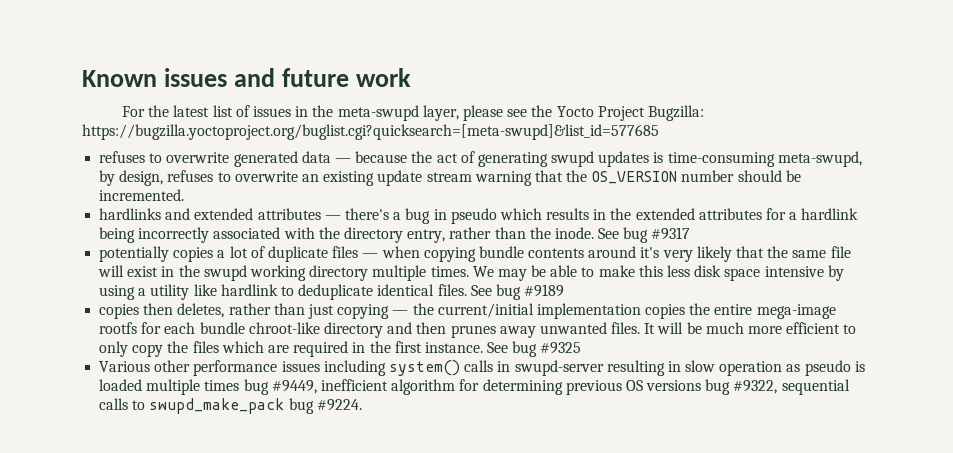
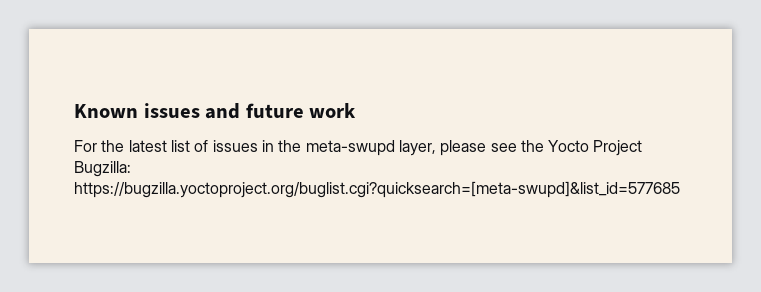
- refuses to overwrite generated data — because the act of generating swupd updates is time-consuming meta-swupd, by design, refuses to overwrite an existing update stream warning that the OS_VERSION number should be incremented.
- hardlinks and extended attributes — there's a bug in pseudo which results in the extended attributes for a hardlink being incorrectly associated with the directory entry, rather than the inode. See bug #9317
- potentially copies a lot of duplicate files — when copying bundle contents around it's very likely that the same file will exist in the swupd working directory multiple times. We may be able to make this less disk space intensive by using a utility like hardlink to deduplicate identical files. See bug #9189
- copies then deletes, rather than just copying — the current/initial implementation copies the entire mega-image rootfs for each bundle chroot-like directory and then prunes away unwanted files. It will be much more efficient to only copy the files which are required in the first instance. See bug #9325
- Various other performance issues including system() calls in swupd-server resulting in slow operation as pseudo is loaded multiple times bug #9449, inefficient algorithm for determining previous OS versions bug #9322, sequential calls to swupd_make_pack bug #9224.

